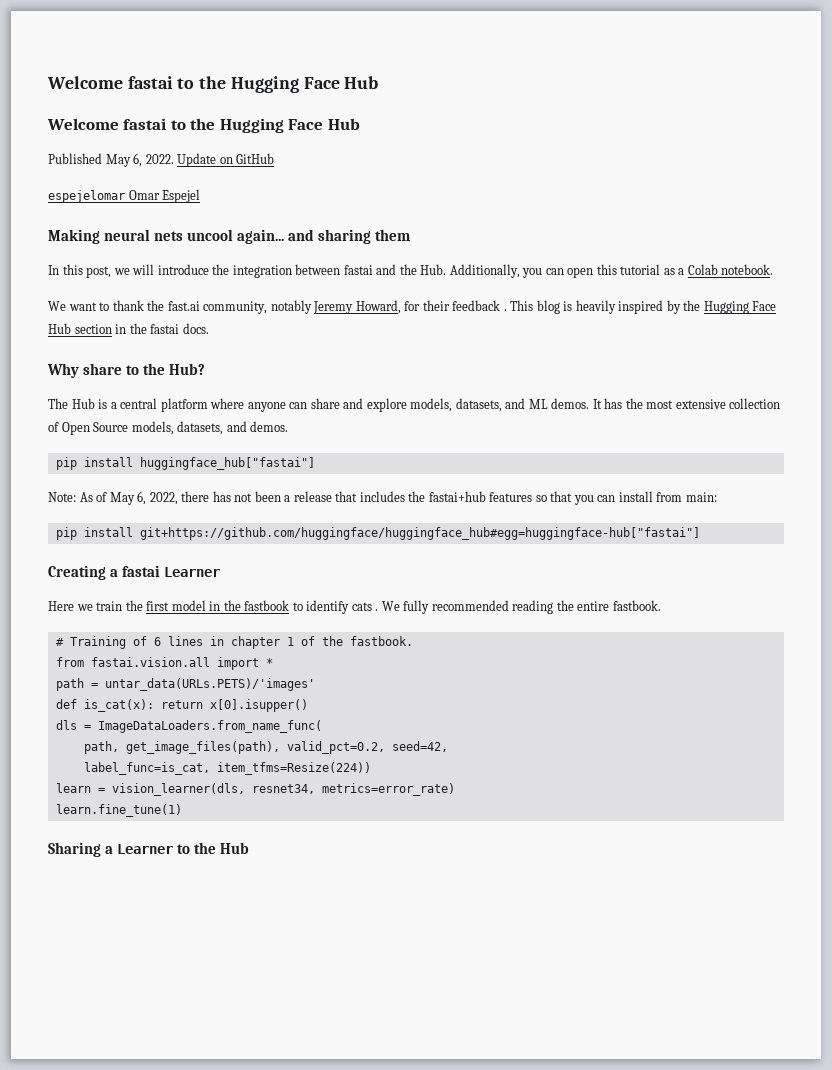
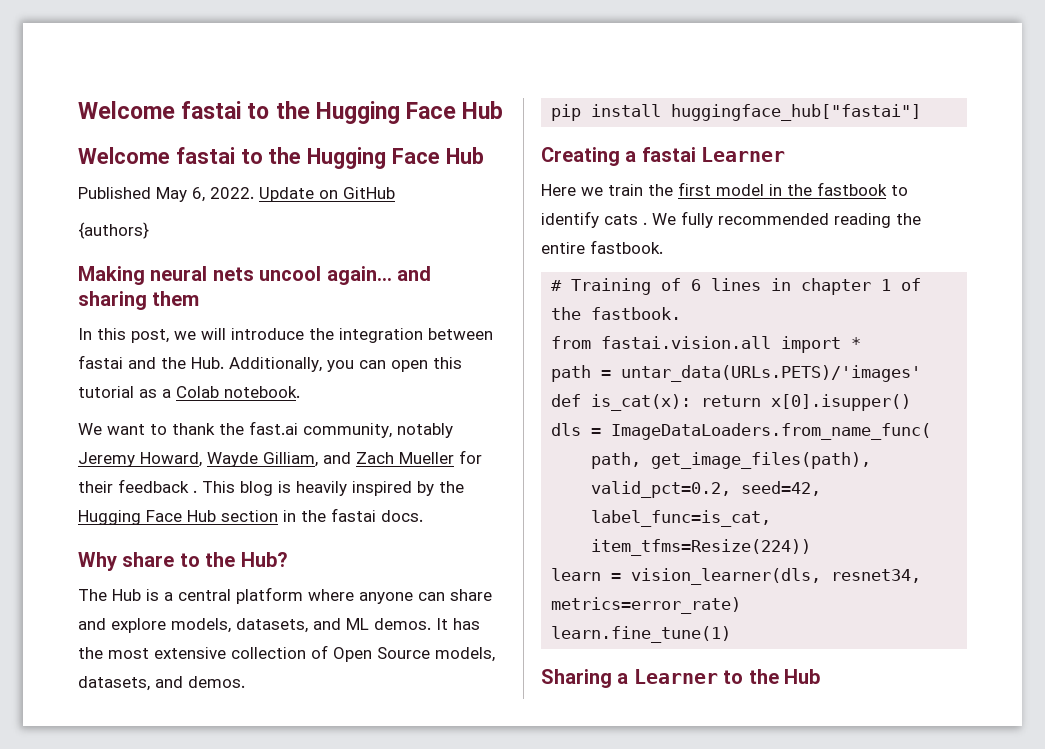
- espejelomar Omar Espejel
+ {authors}
- We want to thank the fast.ai community, notably Jeremy Howard, for their feedback .
+ We want to thank the fast.ai community, notably Jeremy Howard, Wayde Gilliam, and Zach Mueller for their feedback .
- Note: As of May 6, 2022, there has not been a release that includes the fastai+hub features so that you can install from main:
- pip install git+https://github.com/huggingface/huggingface_hub#egg=huggingface-hub["fastai"]

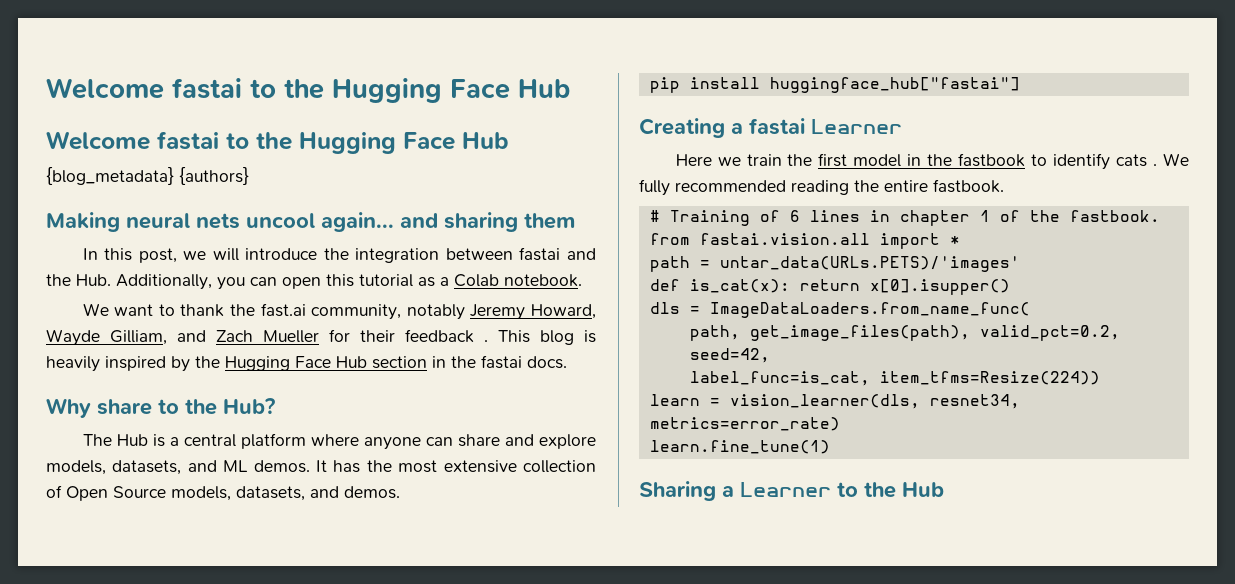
- Published May 6, 2022. Update on GitHub
- {authors}
+ {blog_metadata} {authors}

